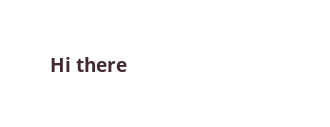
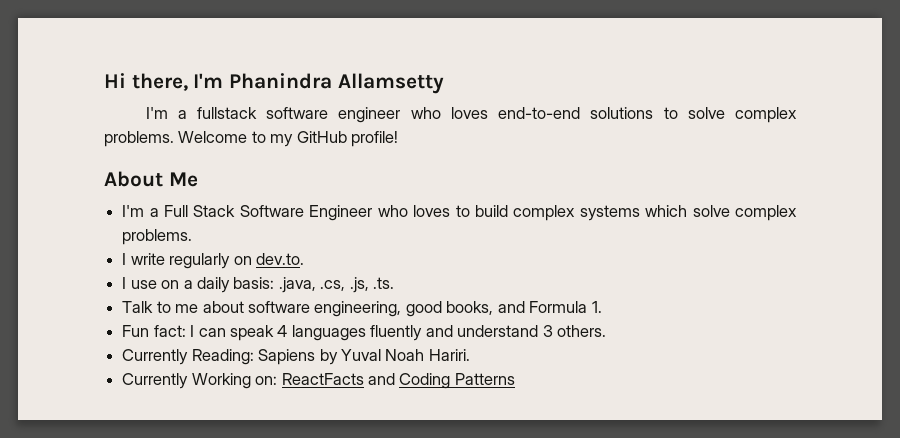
- Hi there
+ Hi there, I'm Phanindra Allamsetty
+ I'm a fullstack software engineer who loves end-to-end solutions to solve complex problems. Welcome to my GitHub profile!
+ About Me
+ I'm a Full Stack Software Engineer who loves to build complex systems which solve complex problems.
+ I write regularly on dev.to.
+ I use on a daily basis: .java, .cs, .js, .ts.
+ Talk to me about software engineering, good books, and Formula 1.
+ Fun fact: I can speak 4 languages fluently and understand 3 others.
+ Currently Reading: Sapiens by Yuval Noah Hariri.
+ Currently Working on: ReactFacts and Coding Patterns

